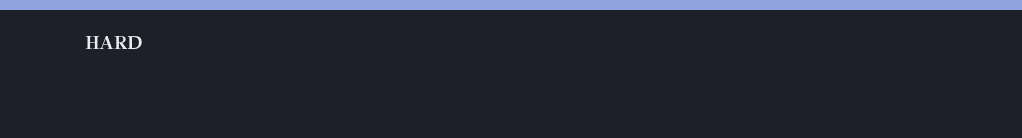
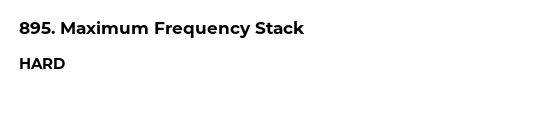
+ 895. Maximum Frequency Stack

